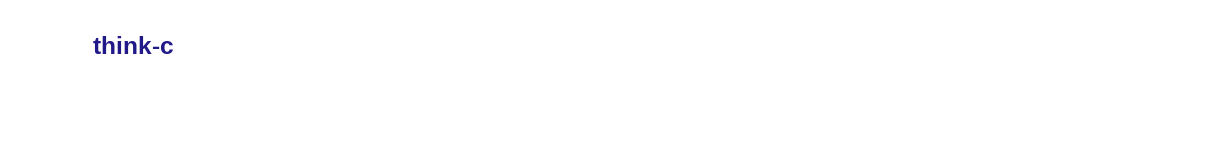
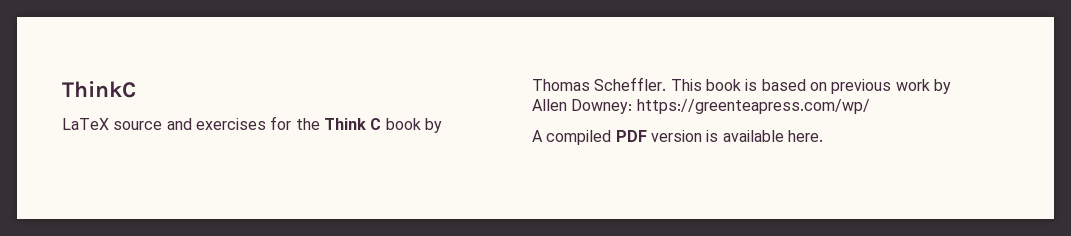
- think-c
+ ThinkC
+ LaTeX source and exercises for the Think C book by Thomas Scheffler. This book is based on previous work by Allen Downey: https://greenteapress.com/wp/
+ A compiled PDF version is available here.

